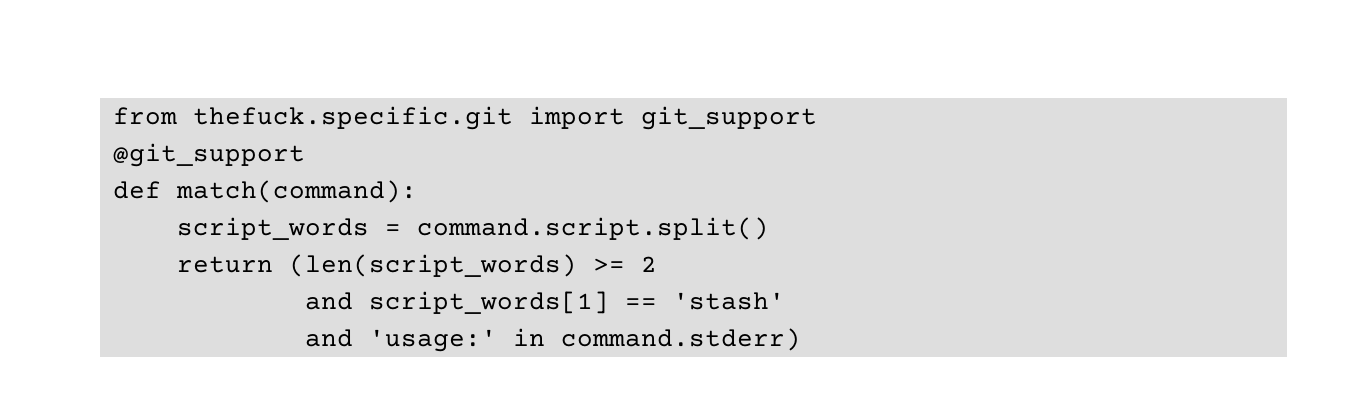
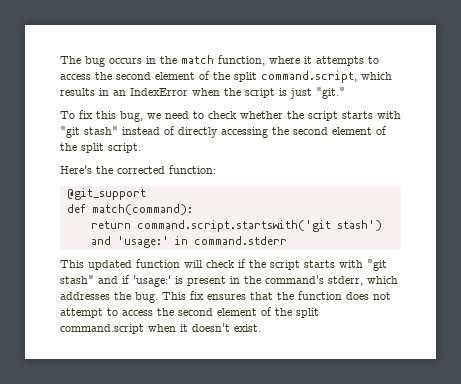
- from thefuck.specific.git import git_support
+ The bug occurs in the match function, where it attempts to access the second element of the split command.script, which results in an IndexError when the script is just "git."
+ To fix this bug, we need to check whether the script starts with "git stash" instead of directly accessing the second element of the split script.
+ Here's the corrected function:
  @git_support
  def match(command):
- script_words = command.script.split()
- return (len(script_words) >= 2
- and script_words[1] == 'stash'
- and 'usage:' in command.stderr)
+ return command.script.startswith('git stash') and 'usage:' in command.stderr
+ This updated function will check if the script starts with "git stash" and if 'usage:' is present in the command's stderr, which addresses the bug. This fix ensures that the function does not attempt to access the second element of the split command.script when it doesn't exist.

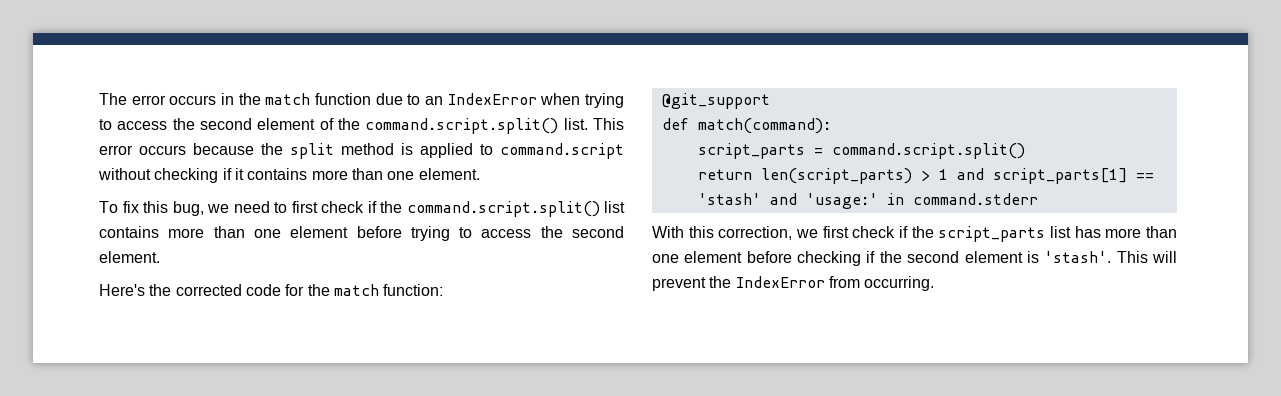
- The bug occurs in the match function, where it attempts to access the second element of the split command.script, which results in an IndexError when the script is just "git."
+ The error occurs in the match function due to an IndexError when trying to access the second element of the command.script.split() list. This error occurs because the split method is applied to command.script without checking if it contains more than one element.
- To fix this bug, we need to check whether the script starts with "git stash" instead of directly accessing the second element of the split script.
+ To fix this bug, we need to first check if the command.script.split() list contains more than one element before trying to access the second element.
- Here's the corrected function:
+ Here's the corrected code for the match function:
- return command.script.startswith('git stash') and 'usage:' in command.stderr
- This updated function will check if the script starts with "git stash" and if 'usage:' is present in the command's stderr, which addresses the bug. This fix ensures that the function does not attempt to access the second element of the split command.script when it doesn't exist.
+ script_parts = command.script.split()
+ return len(script_parts) > 1 and script_parts[1] == 'stash' and 'usage:' in command.stderr
+ With this correction, we first check if the script_parts list has more than one element before checking if the second element is 'stash'. This will prevent the IndexError from occurring.

